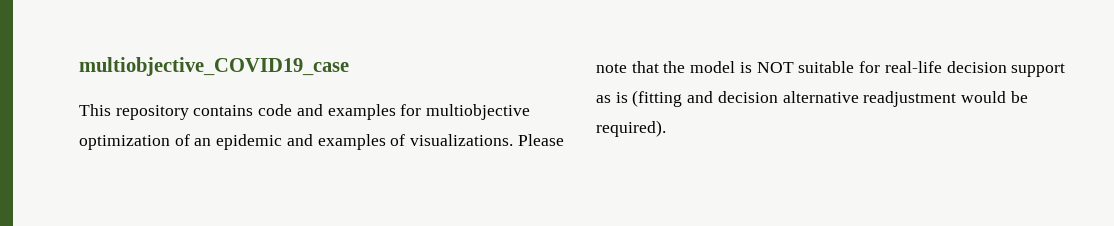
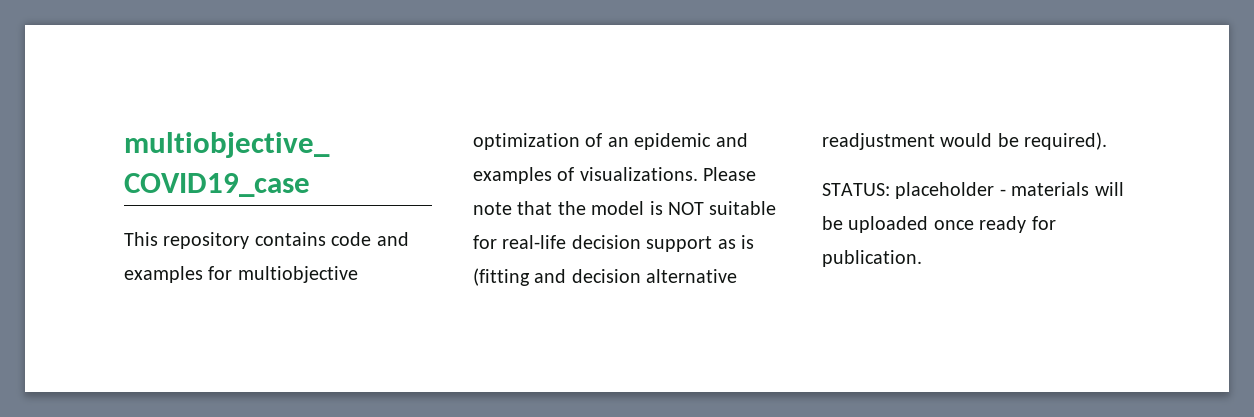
+ STATUS: placeholder - materials will be uploaded once ready for publication.

